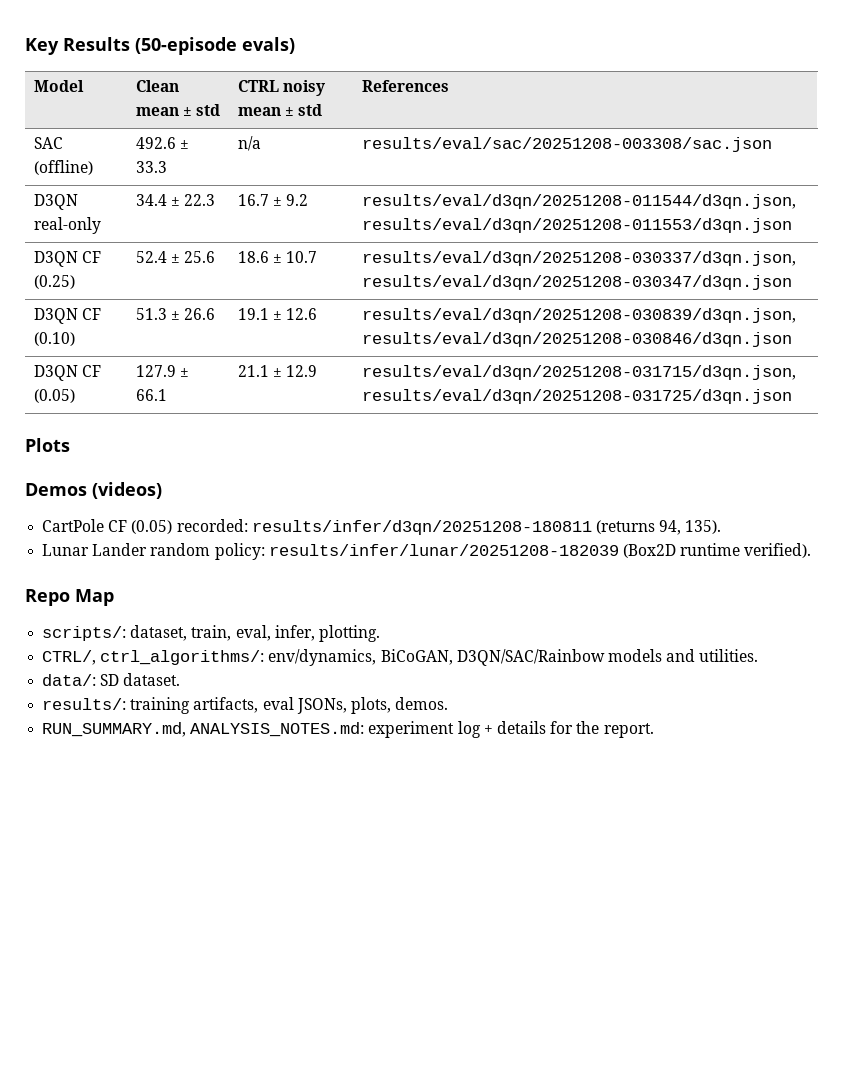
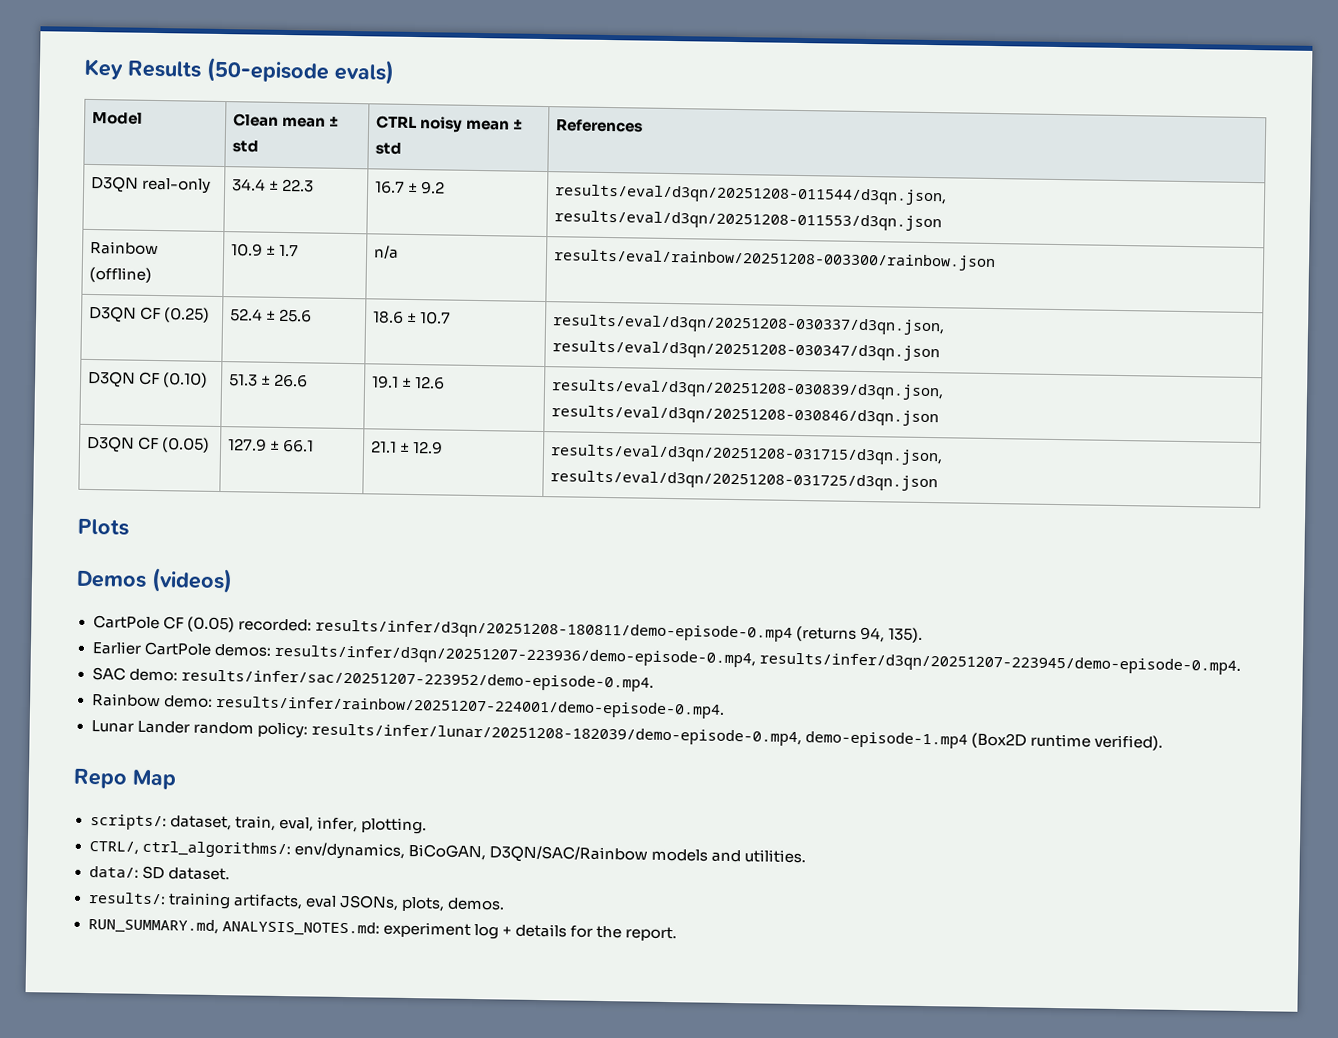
- SAC (offline) | 492.6 ± 33.3 | n/a | results/eval/sac/20251208-003308/sac.json
+ Rainbow (offline) | 10.9 ± 1.7 | n/a | results/eval/rainbow/20251208-003300/rainbow.json
- CartPole CF (0.05) recorded: results/infer/d3qn/20251208-180811 (returns 94, 135).
+ CartPole CF (0.05) recorded: results/infer/d3qn/20251208-180811/demo-episode-0.mp4 (returns 94, 135).
+ Earlier CartPole demos: results/infer/d3qn/20251207-223936/demo-episode-0.mp4, results/infer/d3qn/20251207-223945/demo-episode-0.mp4.
+ SAC demo: results/infer/sac/20251207-223952/demo-episode-0.mp4.
+ Rainbow demo: results/infer/rainbow/20251207-224001/demo-episode-0.mp4.
- Lunar Lander random policy: results/infer/lunar/20251208-182039 (Box2D runtime verified).
+ Lunar Lander random policy: results/infer/lunar/20251208-182039/demo-episode-0.mp4, demo-episode-1.mp4 (Box2D runtime verified).

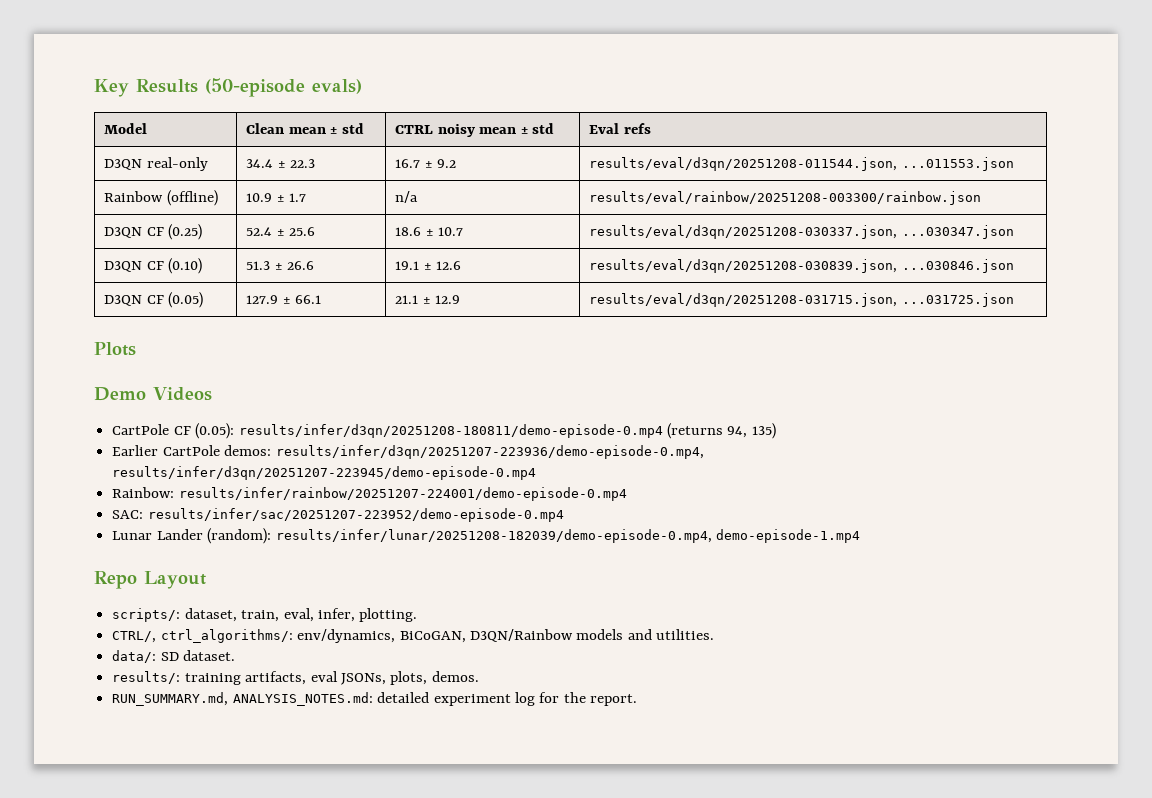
- Model | Clean mean ± std | CTRL noisy mean ± std | References
+ Model | Clean mean ± std | CTRL noisy mean ± std | Eval refs
- D3QN real-only | 34.4 ± 22.3 | 16.7 ± 9.2 | results/eval/d3qn/20251208-011544/d3qn.json, results/eval/d3qn/20251208-011553/d3qn.json
+ D3QN real-only | 34.4 ± 22.3 | 16.7 ± 9.2 | results/eval/d3qn/20251208-011544.json, ...011553.json
- D3QN CF (0.25) | 52.4 ± 25.6 | 18.6 ± 10.7 | results/eval/d3qn/20251208-030337/d3qn.json, results/eval/d3qn/20251208-030347/d3qn.json
+ D3QN CF (0.25) | 52.4 ± 25.6 | 18.6 ± 10.7 | results/eval/d3qn/20251208-030337.json, ...030347.json
- D3QN CF (0.10) | 51.3 ± 26.6 | 19.1 ± 12.6 | results/eval/d3qn/20251208-030839/d3qn.json, results/eval/d3qn/20251208-030846/d3qn.json
+ D3QN CF (0.10) | 51.3 ± 26.6 | 19.1 ± 12.6 | results/eval/d3qn/20251208-030839.json, ...030846.json
- D3QN CF (0.05) | 127.9 ± 66.1 | 21.1 ± 12.9 | results/eval/d3qn/20251208-031715/d3qn.json, results/eval/d3qn/20251208-031725/d3qn.json
+ D3QN CF (0.05) | 127.9 ± 66.1 | 21.1 ± 12.9 | results/eval/d3qn/20251208-031715.json, ...031725.json
- Demos (videos)
+ Demo Videos
- CartPole CF (0.05) recorded: results/infer/d3qn/20251208-180811/demo-episode-0.mp4 (returns 94, 135).
+ CartPole CF (0.05): results/infer/d3qn/20251208-180811/demo-episode-0.mp4 (returns 94, 135)
- Earlier CartPole demos: results/infer/d3qn/20251207-223936/demo-episode-0.mp4, results/infer/d3qn/20251207-223945/demo-episode-0.mp4.
- SAC demo: results/infer/sac/20251207-223952/demo-episode-0.mp4.
- Rainbow demo: results/infer/rainbow/20251207-224001/demo-episode-0.mp4.
+ Earlier CartPole demos: results/infer/d3qn/20251207-223936/demo-episode-0.mp4, results/infer/d3qn/20251207-223945/demo-episode-0.mp4
+ Rainbow: results/infer/rainbow/20251207-224001/demo-episode-0.mp4
+ SAC: results/infer/sac/20251207-223952/demo-episode-0.mp4
- Lunar Lander random policy: results/infer/lunar/20251208-182039/demo-episode-0.mp4, demo-episode-1.mp4 (Box2D runtime verified).
+ Lunar Lander (random): results/infer/lunar/20251208-182039/demo-episode-0.mp4, demo-episode-1.mp4
- Repo Map
+ Repo Layout
- CTRL/, ctrl_algorithms/: env/dynamics, BiCoGAN, D3QN/SAC/Rainbow models and utilities.
+ CTRL/, ctrl_algorithms/: env/dynamics, BiCoGAN, D3QN/Rainbow models and utilities.
- RUN_SUMMARY.md, ANALYSIS_NOTES.md: experiment log + details for the report.
+ RUN_SUMMARY.md, ANALYSIS_NOTES.md: detailed experiment log for the report.

